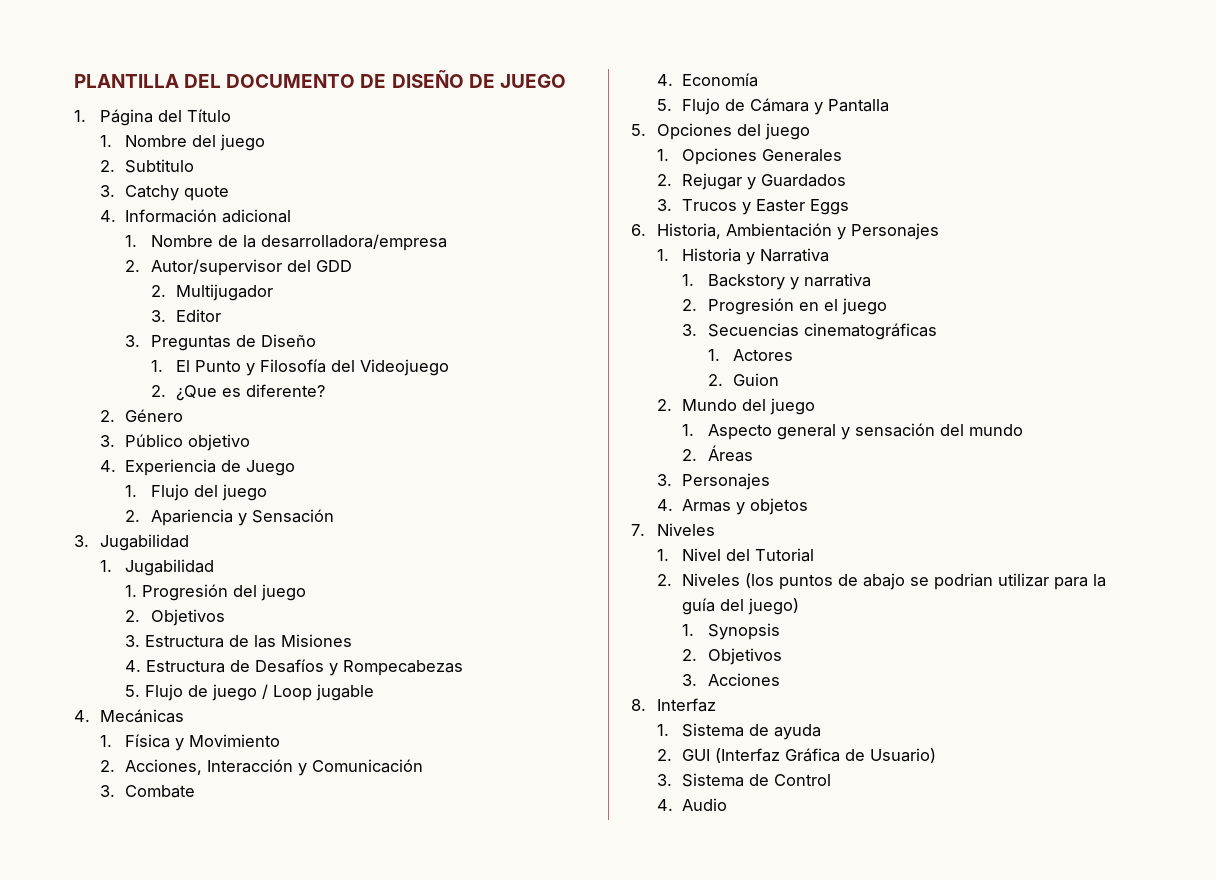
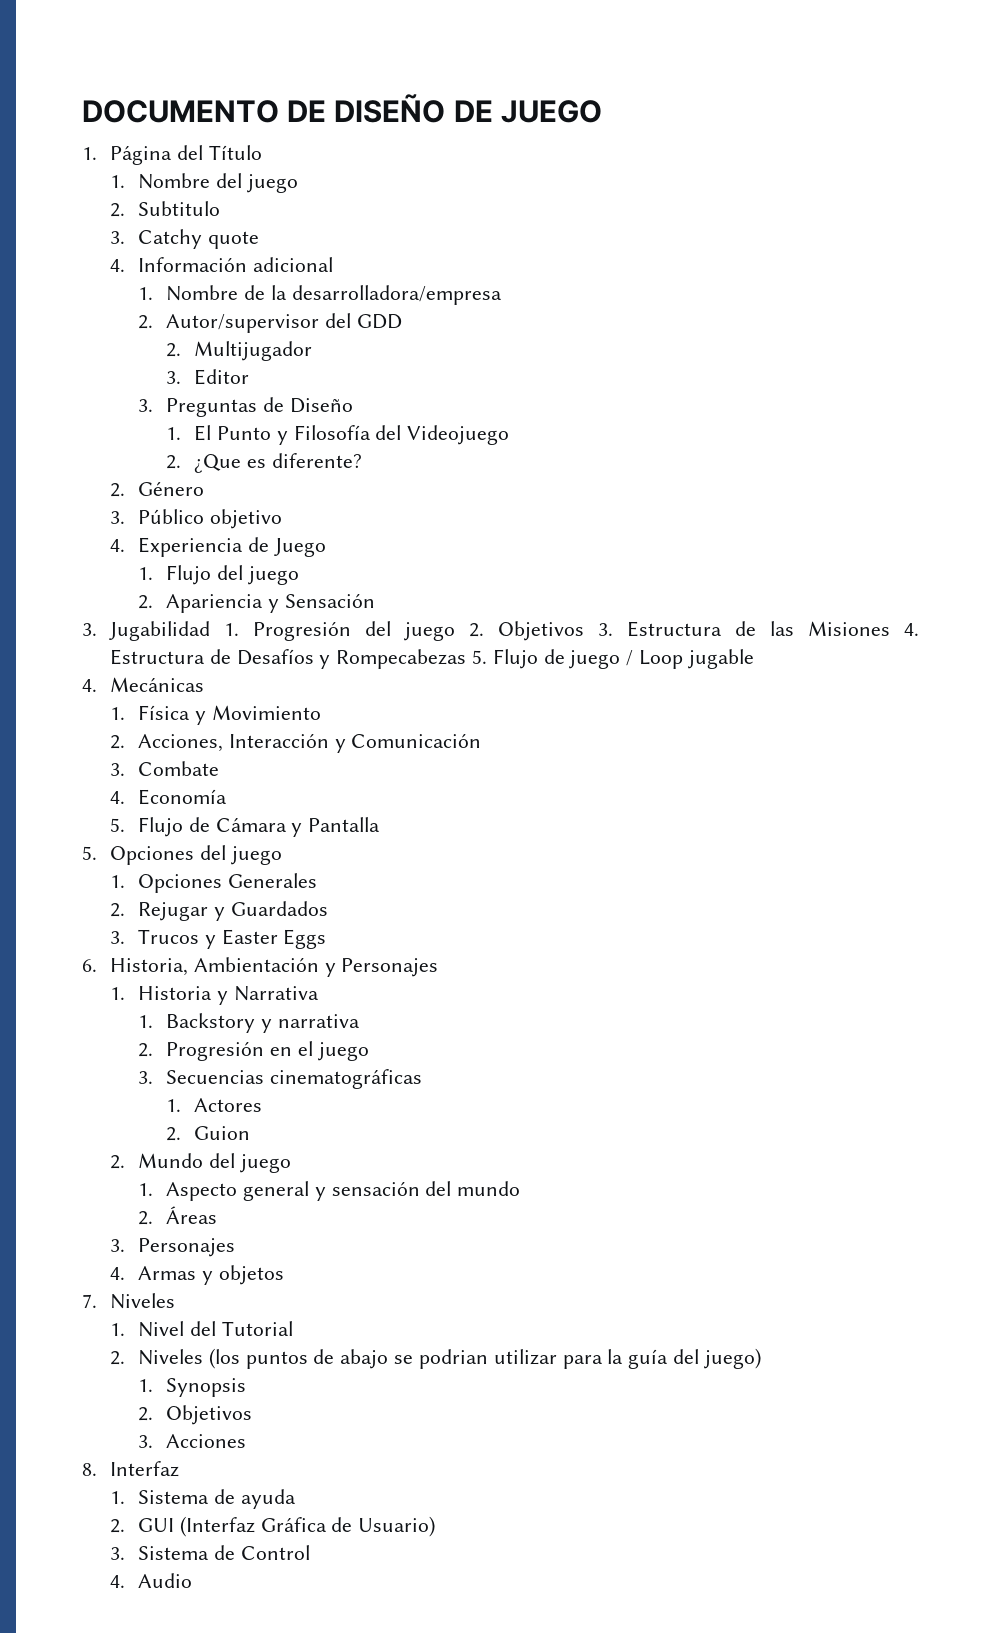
- PLANTILLA DEL DOCUMENTO DE DISEÑO DE JUEGO
+ DOCUMENTO DE DISEÑO DE JUEGO
- 3. Jugabilidad
- 1. Jugabilidad
- 1. Progresión del juego
- 2. Objetivos
- 3. Estructura de las Misiones
- 4. Estructura de Desafíos y Rompecabezas
- 5. Flujo de juego / Loop jugable
+ 3. Jugabilidad 1. Progresión del juego 2. Objetivos 3. Estructura de las Misiones 4. Estructura de Desafíos y Rompecabezas 5. Flujo de juego / Loop jugable

